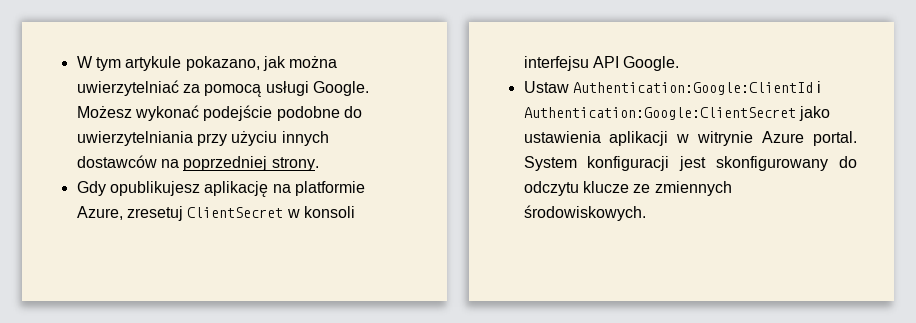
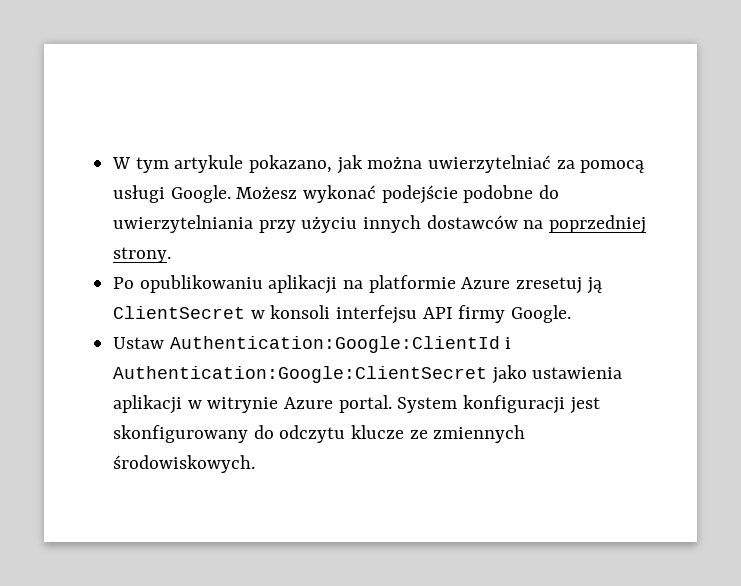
- Gdy opublikujesz aplikację na platformie Azure, zresetuj ClientSecret w konsoli interfejsu API Google.
+ Po opublikowaniu aplikacji na platformie Azure zresetuj ją ClientSecret w konsoli interfejsu API firmy Google.

